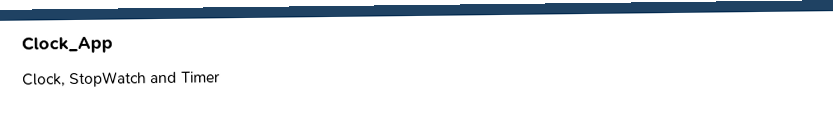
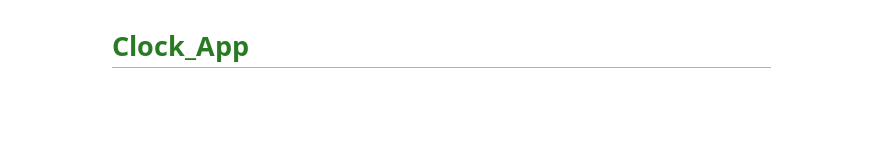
- Clock, StopWatch and Timer

